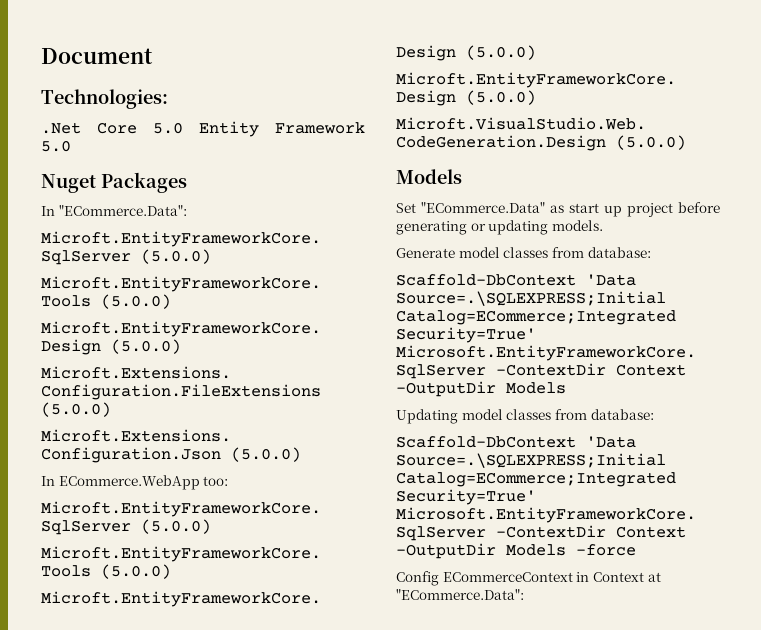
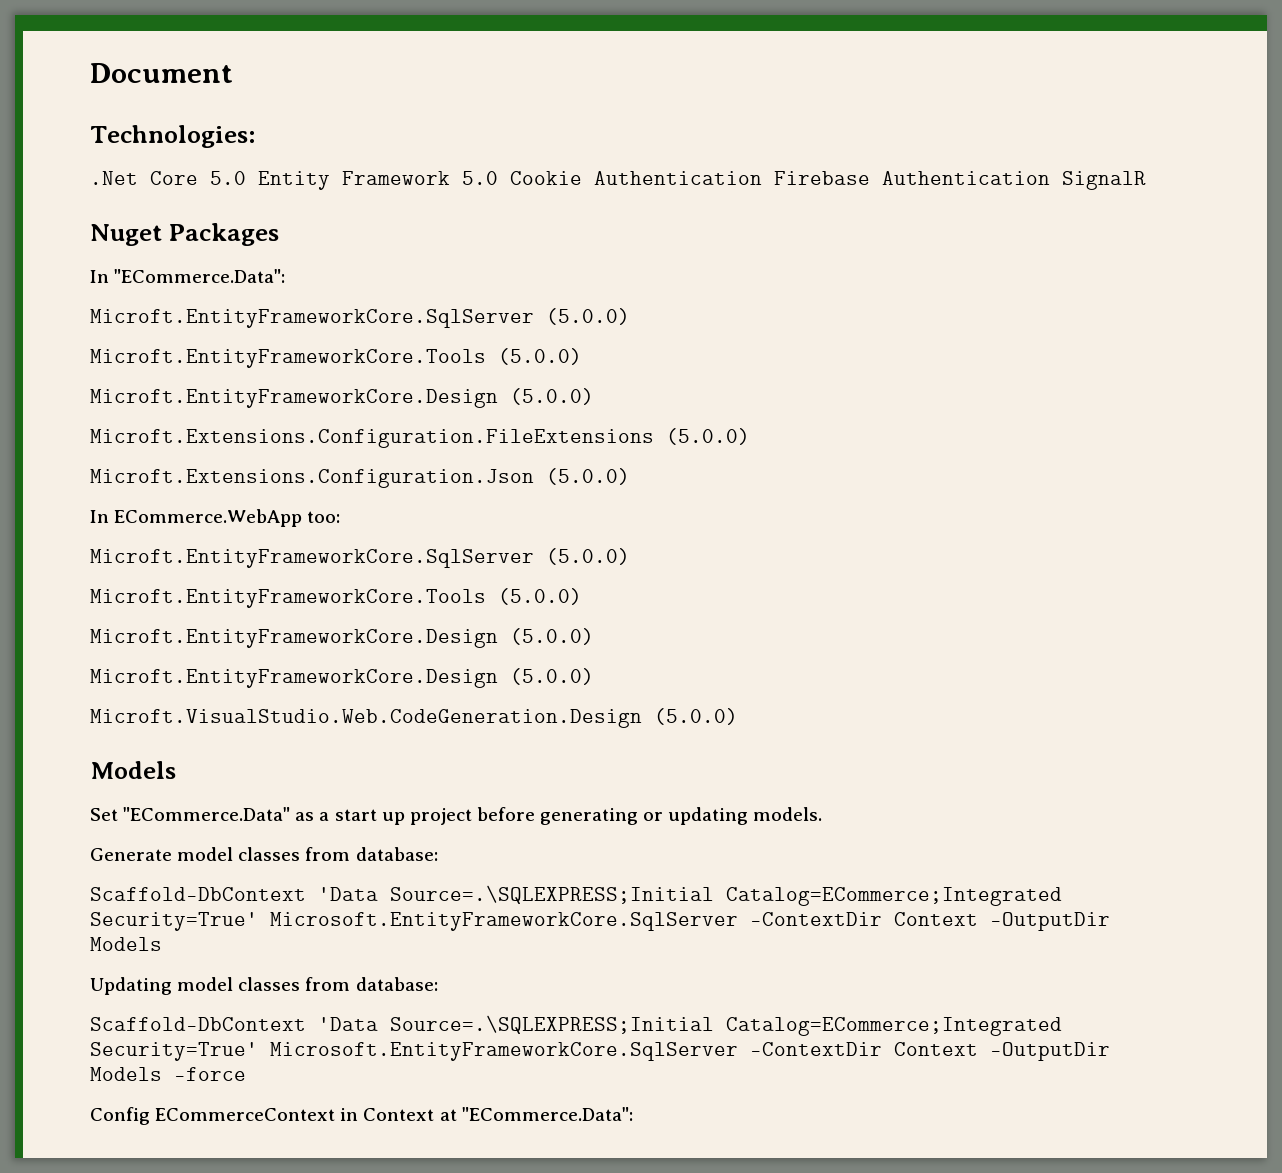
- .Net Core 5.0 Entity Framework 5.0
+ .Net Core 5.0 Entity Framework 5.0 Cookie Authentication Firebase Authentication SignalR
- Set "ECommerce.Data" as start up project before generating or updating models.
+ Set "ECommerce.Data" as a start up project before generating or updating models.

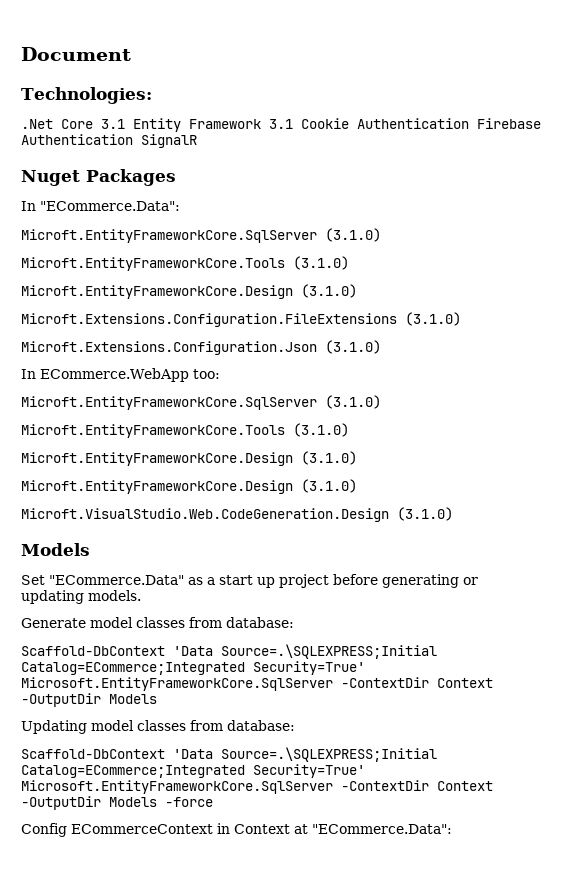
- .Net Core 5.0 Entity Framework 5.0 Cookie Authentication Firebase Authentication SignalR
+ .Net Core 3.1 Entity Framework 3.1 Cookie Authentication Firebase Authentication SignalR
  In "ECommerce.Data":
- Microft.EntityFrameworkCore.SqlServer (5.0.0)
- Microft.EntityFrameworkCore.Tools (5.0.0)
- Microft.EntityFrameworkCore.Design (5.0.0)
+ Microft.EntityFrameworkCore.SqlServer (3.1.0)
+ Microft.EntityFrameworkCore.Tools (3.1.0)
+ Microft.EntityFrameworkCore.Design (3.1.0)
- Microft.Extensions.Configuration.FileExtensions (5.0.0)
+ Microft.Extensions.Configuration.FileExtensions (3.1.0)
- Microft.Extensions.Configuration.Json (5.0.0)
+ Microft.Extensions.Configuration.Json (3.1.0)
  In ECommerce.WebApp too:
- Microft.EntityFrameworkCore.SqlServer (5.0.0)
- Microft.EntityFrameworkCore.Tools (5.0.0)
- Microft.EntityFrameworkCore.Design (5.0.0)
- Microft.EntityFrameworkCore.Design (5.0.0)
+ Microft.EntityFrameworkCore.SqlServer (3.1.0)
+ Microft.EntityFrameworkCore.Tools (3.1.0)
+ Microft.EntityFrameworkCore.Design (3.1.0)
+ Microft.EntityFrameworkCore.Design (3.1.0)
- Microft.VisualStudio.Web.CodeGeneration.Design (5.0.0)
+ Microft.VisualStudio.Web.CodeGeneration.Design (3.1.0)

